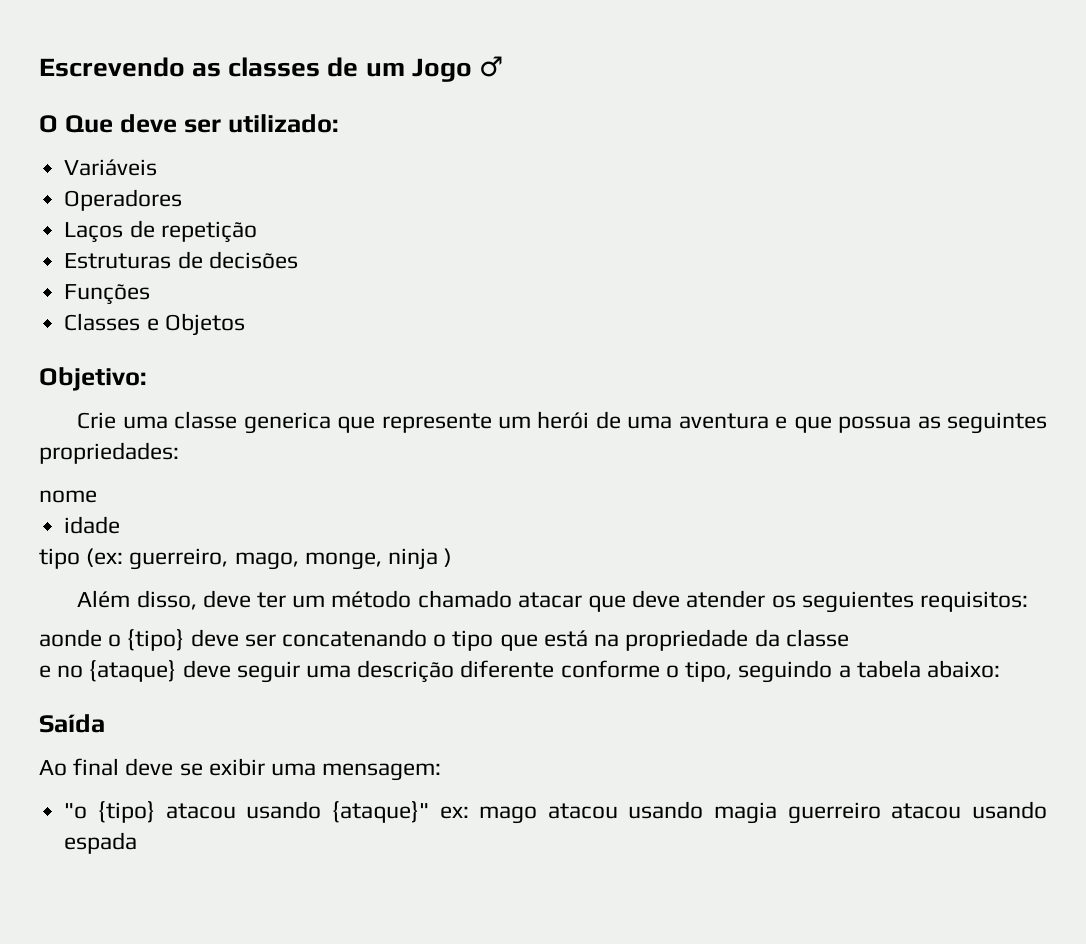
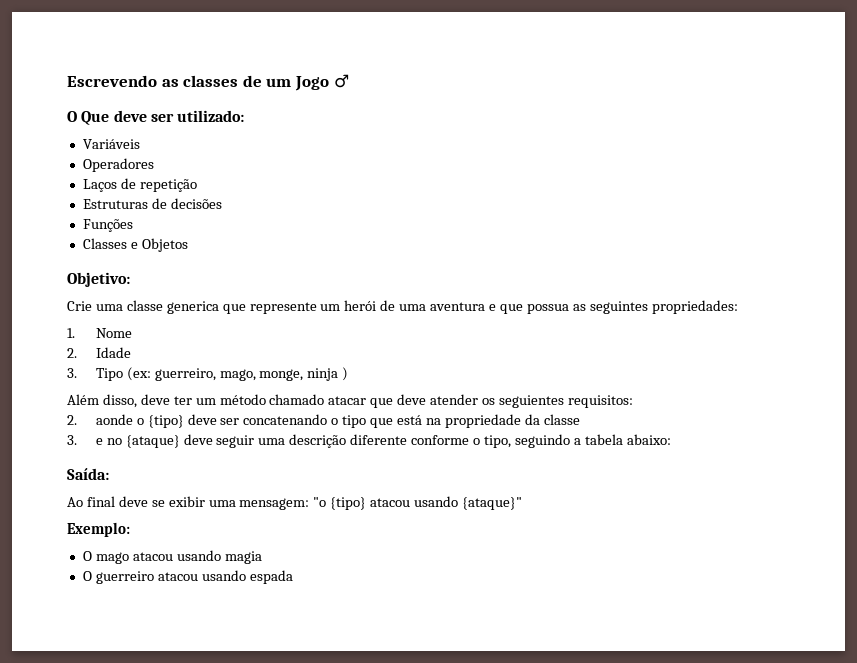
- nome
- idade
- tipo (ex: guerreiro, mago, monge, ninja )
+ 1. Nome
+ 2. Idade
+ 3. Tipo (ex: guerreiro, mago, monge, ninja )
- aonde o {tipo} deve ser concatenando o tipo que está na propriedade da classe
+ 2. aonde o {tipo} deve ser concatenando o tipo que está na propriedade da classe
- e no {ataque} deve seguir uma descrição diferente conforme o tipo, seguindo a tabela abaixo:
+ 3. e no {ataque} deve seguir uma descrição diferente conforme o tipo, seguindo a tabela abaixo:
- Saída
+ Saída:
- Ao final deve se exibir uma mensagem:
- "o {tipo} atacou usando {ataque}" ex: mago atacou usando magia guerreiro atacou usando espada
+ Ao final deve se exibir uma mensagem: "o {tipo} atacou usando {ataque}"
+ Exemplo:
+ O mago atacou usando magia
+ O guerreiro atacou usando espada

